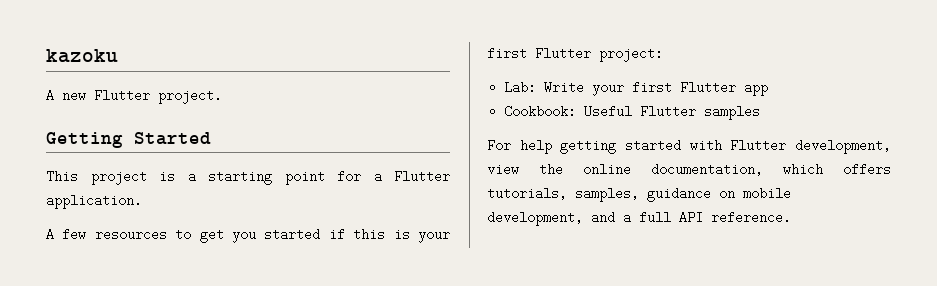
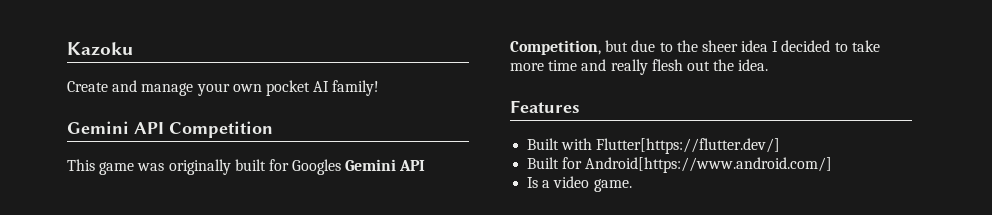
- kazoku
- A new Flutter project.
- Getting Started
- This project is a starting point for a Flutter application.
- A few resources to get you started if this is your first Flutter project:
- Lab: Write your first Flutter app
- Cookbook: Useful Flutter samples
- For help getting started with Flutter development, view the online documentation, which offers tutorials, samples, guidance on mobile development, and a full API reference.
+ Kazoku
+ Create and manage your own pocket AI family!
+ Gemini API Competition
+ This game was originally built for Googles Gemini API Competition, but due to the sheer idea I decided to take more time and really flesh out the idea.
+ Features
+ Built with Flutter[https://flutter.dev/]
+ Built for Android[https://www.android.com/]
+ Is a video game.

